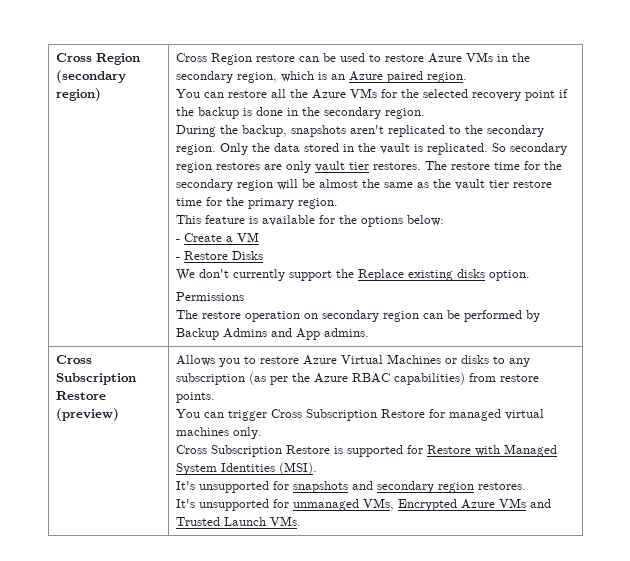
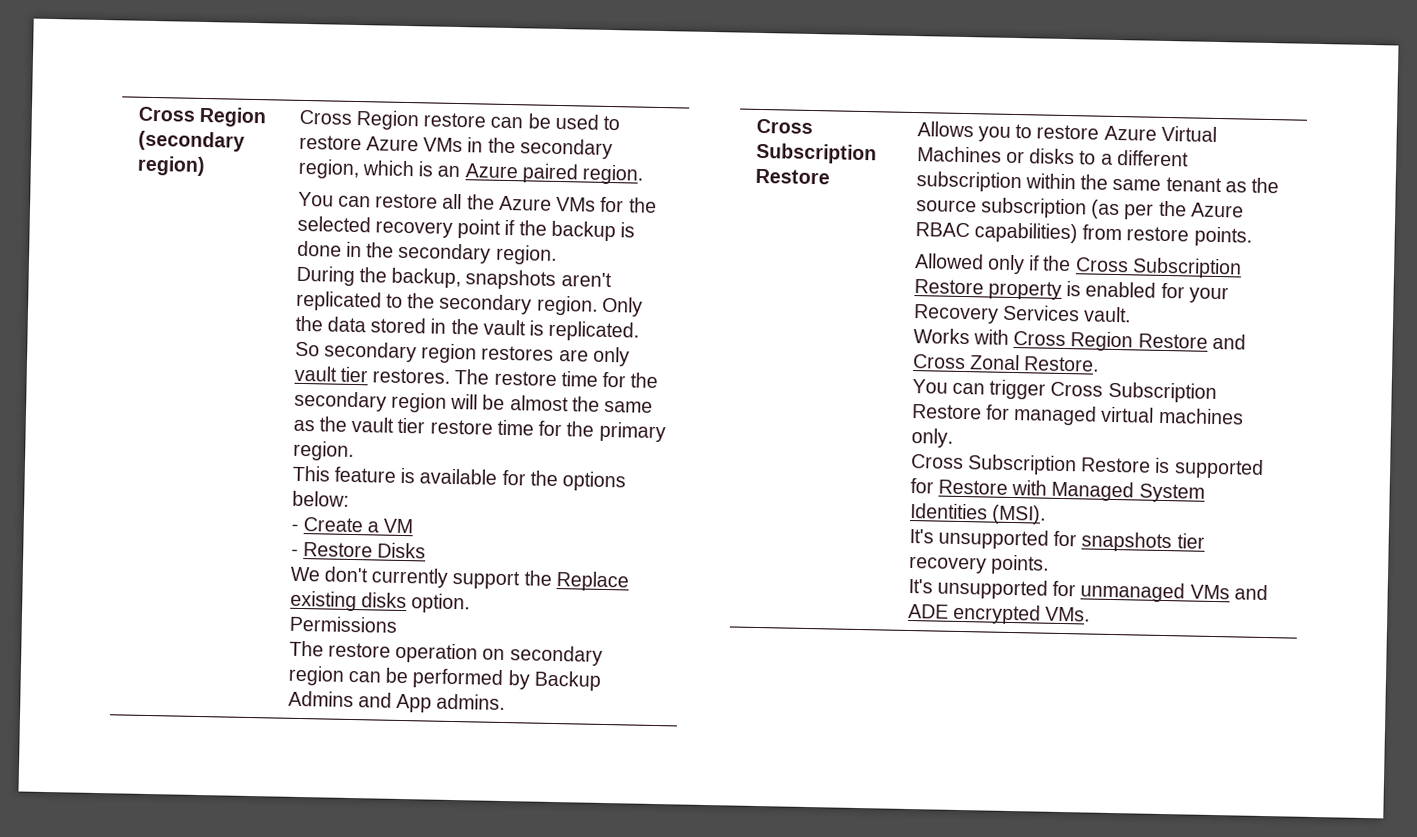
  The restore operation on secondary region can be performed by Backup Admins and App admins.
- Cross Subscription Restore (preview)
+ Cross Subscription Restore
- Allows you to restore Azure Virtual Machines or disks to any subscription (as per the Azure RBAC capabilities) from restore points.
+ Allows you to restore Azure Virtual Machines or disks to a different subscription within the same tenant as the source subscription (as per the Azure RBAC capabilities) from restore points.
+ Allowed only if the Cross Subscription Restore property is enabled for your Recovery Services vault.
+ Works with Cross Region Restore and Cross Zonal Restore.
- It's unsupported for snapshots and secondary region restores.
+ It's unsupported for snapshots tier recovery points.
- It's unsupported for unmanaged VMs, Encrypted Azure VMs and Trusted Launch VMs.
+ It's unsupported for unmanaged VMs and ADE encrypted VMs.

